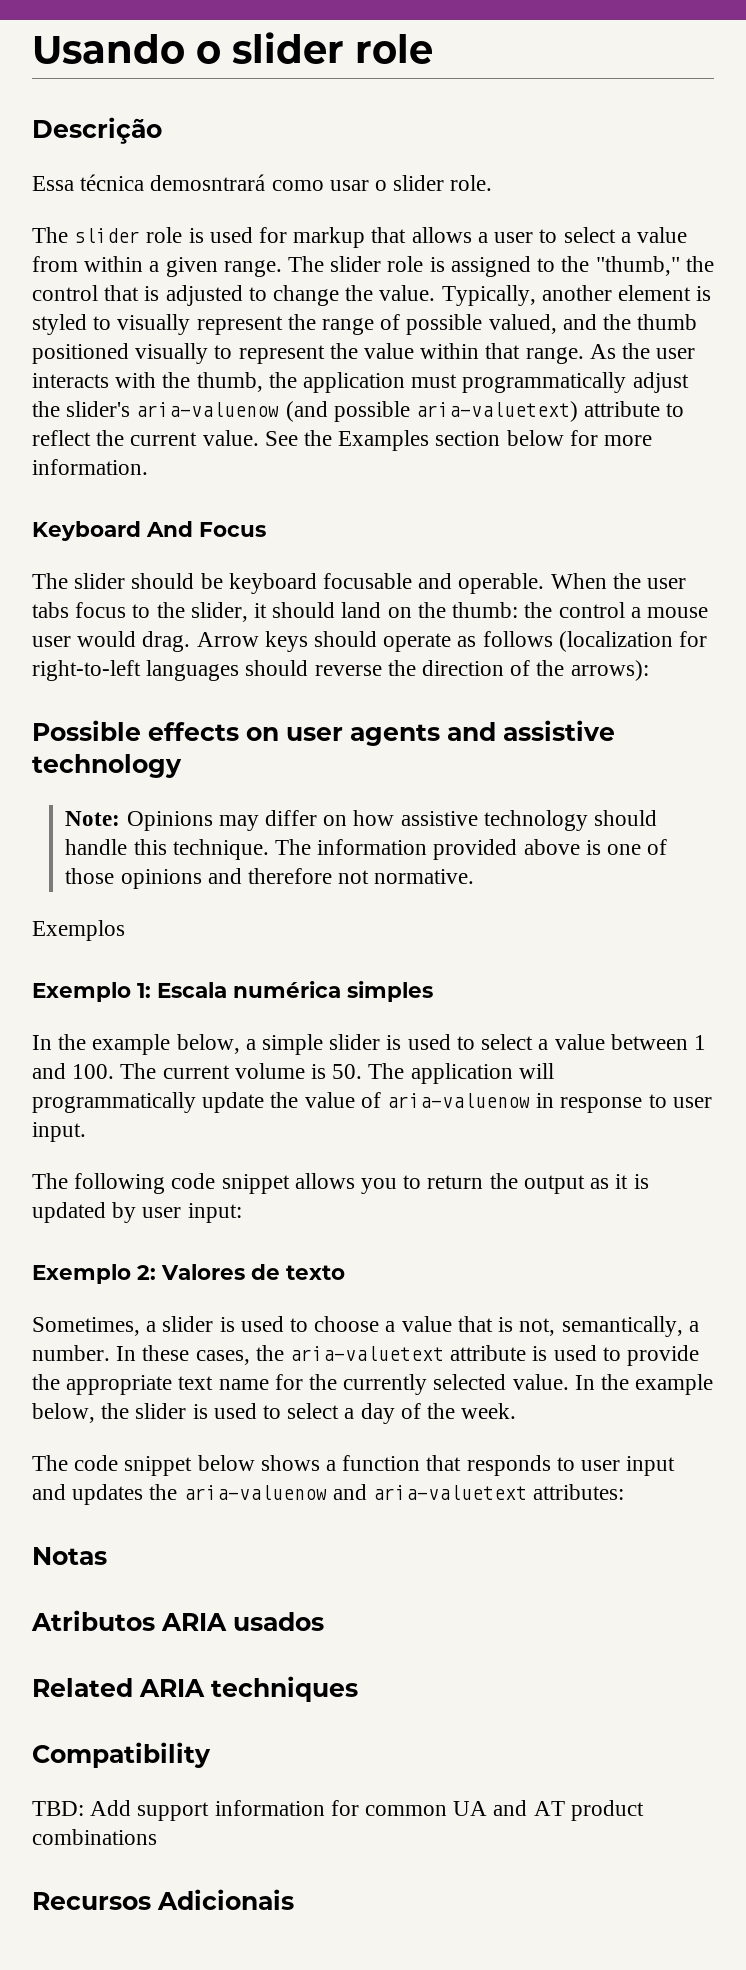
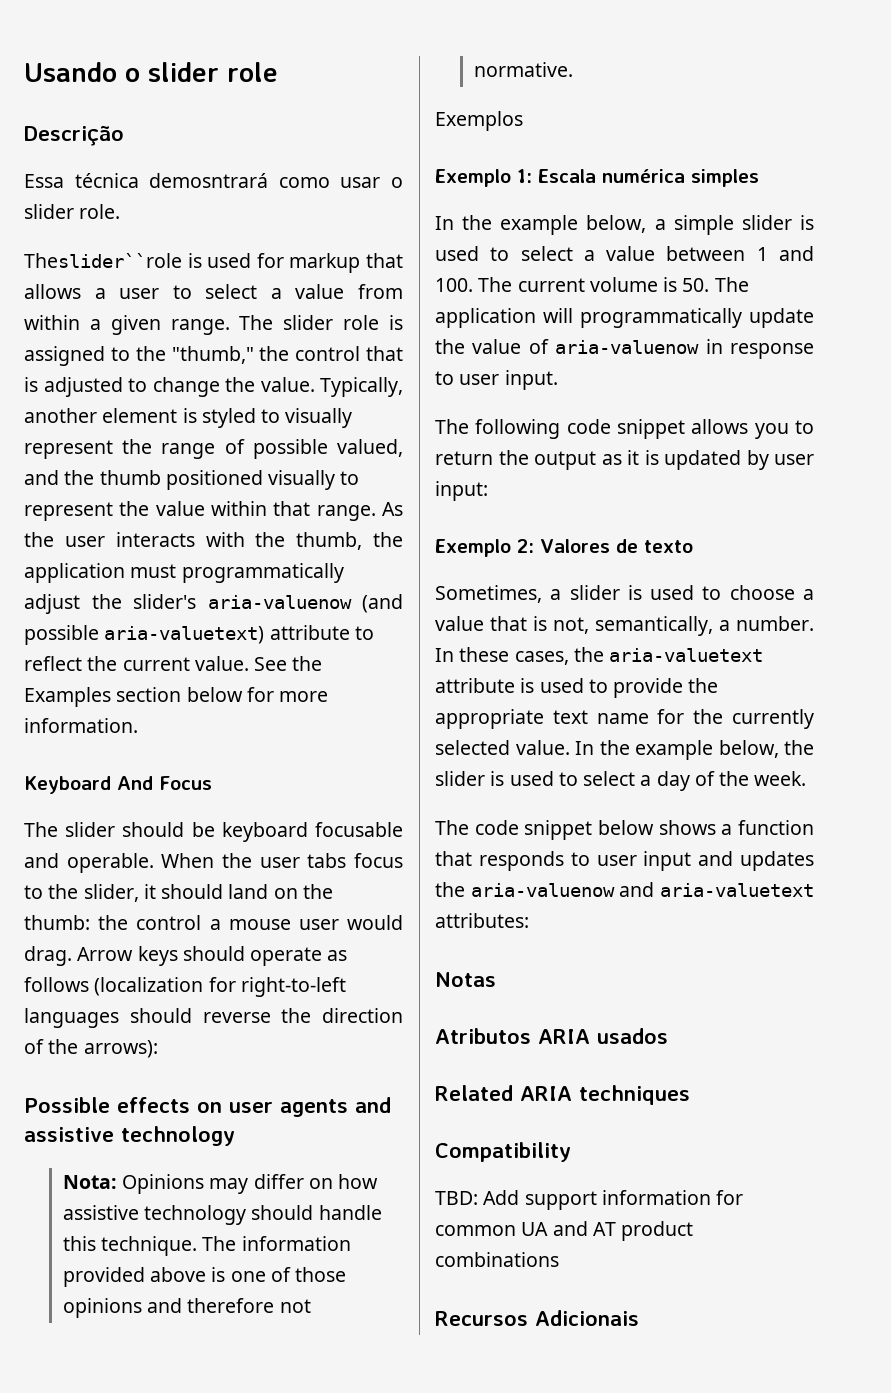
- The slider role is used for markup that allows a user to select a value from within a given range.
+ Theslider``role is used for markup that allows a user to select a value from within a given range.
- Note: Opinions may differ on how assistive technology should handle this technique.
+ Nota: Opinions may differ on how assistive technology should handle this technique.

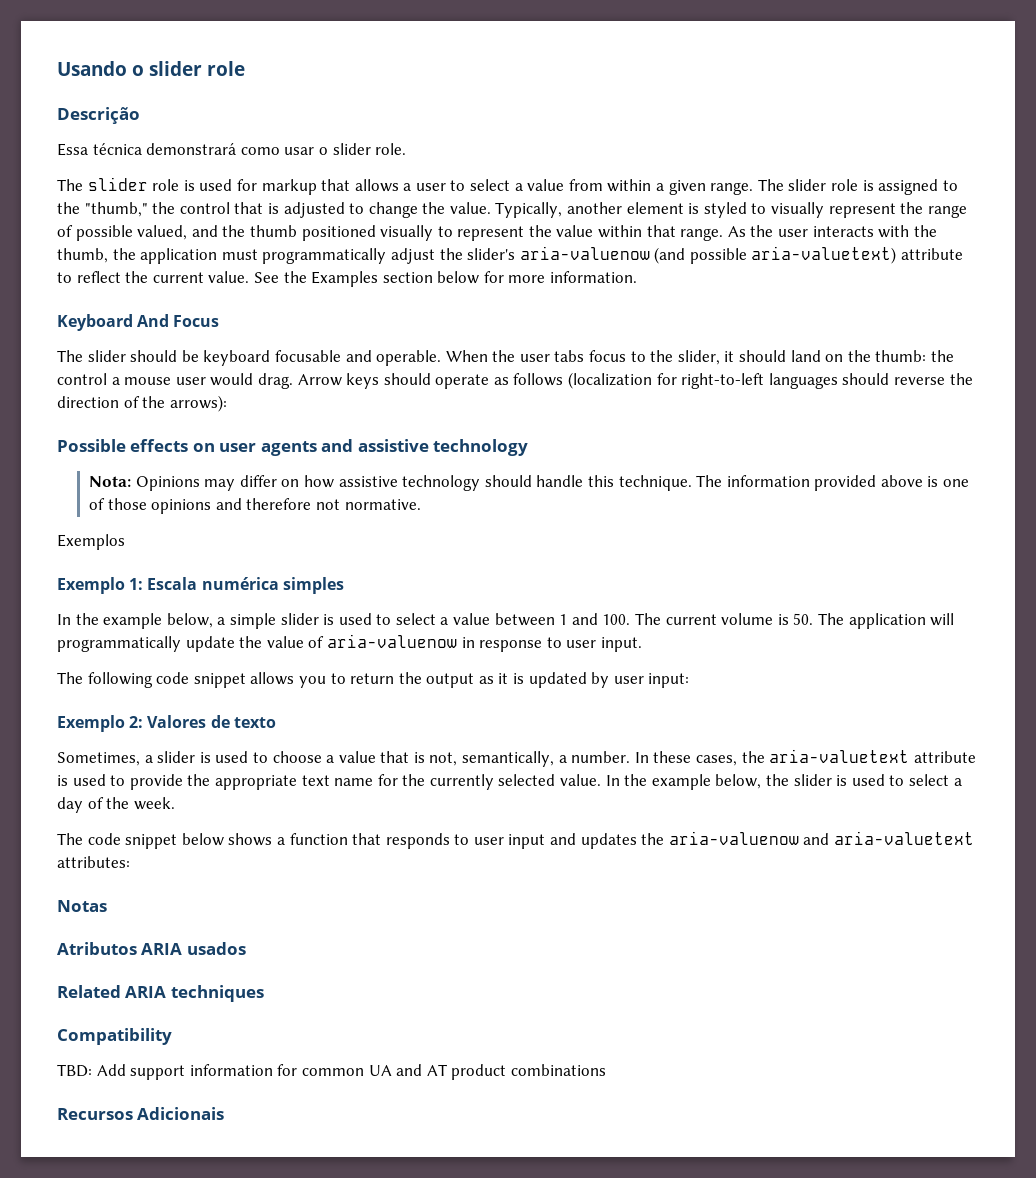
- Essa técnica demosntrará como usar o slider role.
+ Essa técnica demonstrará como usar o slider role.
- Theslider``role is used for markup that allows a user to select a value from within a given range.
+ The slider role is used for markup that allows a user to select a value from within a given range.

